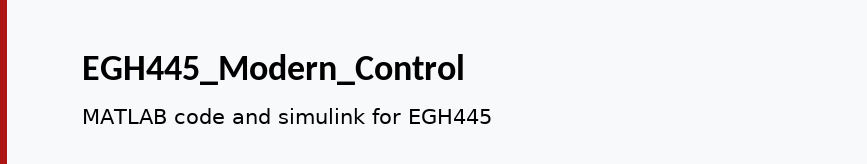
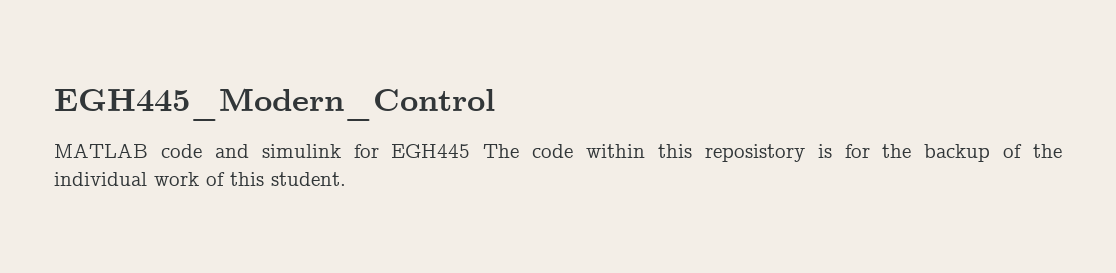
- MATLAB code and simulink for EGH445
+ MATLAB code and simulink for EGH445 The code within this reposistory is for the backup of the individual work of this student.

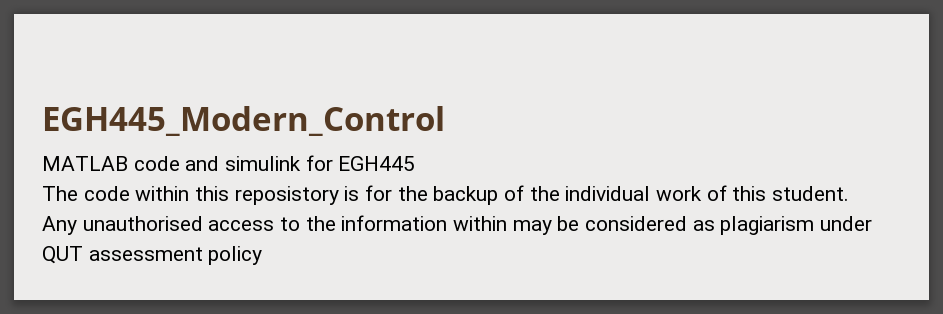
- MATLAB code and simulink for EGH445 The code within this reposistory is for the backup of the individual work of this student.
+ MATLAB code and simulink for EGH445
+ The code within this reposistory is for the backup of the individual work of this student.
+ Any unauthorised access to the information within may be considered as plagiarism under QUT assessment policy

